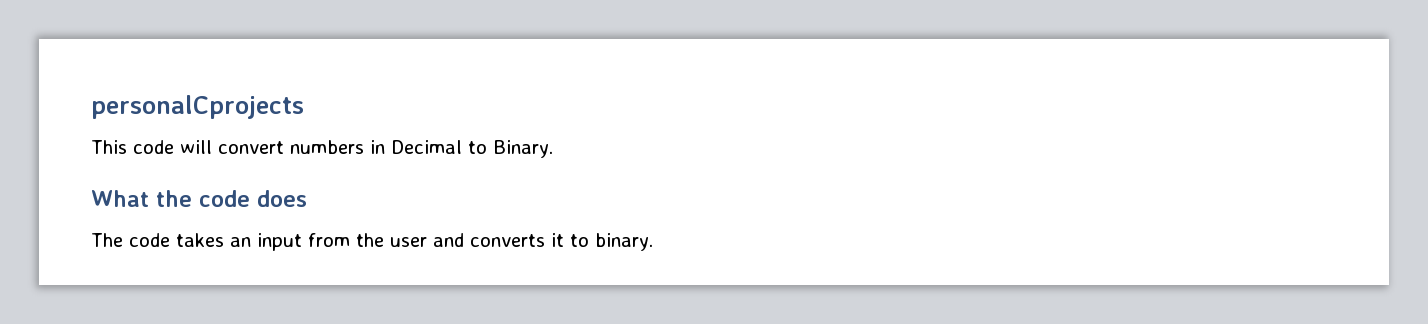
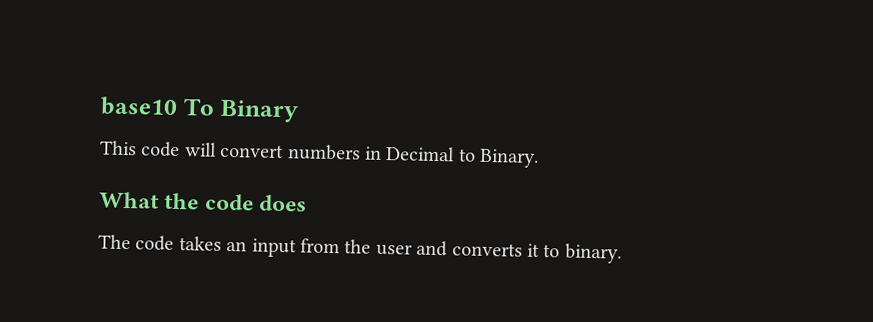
- personalCprojects
+ base10 To Binary

